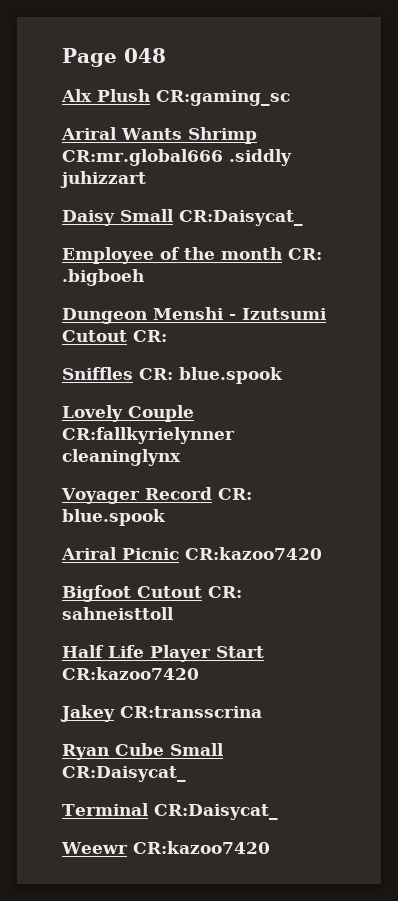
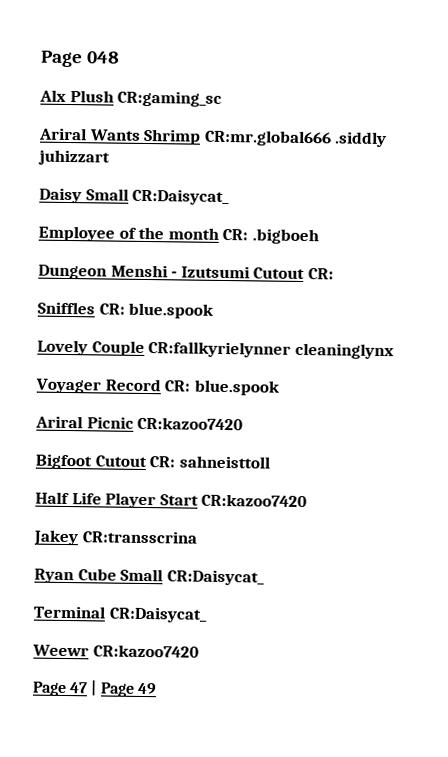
+ Page 47 | Page 49

